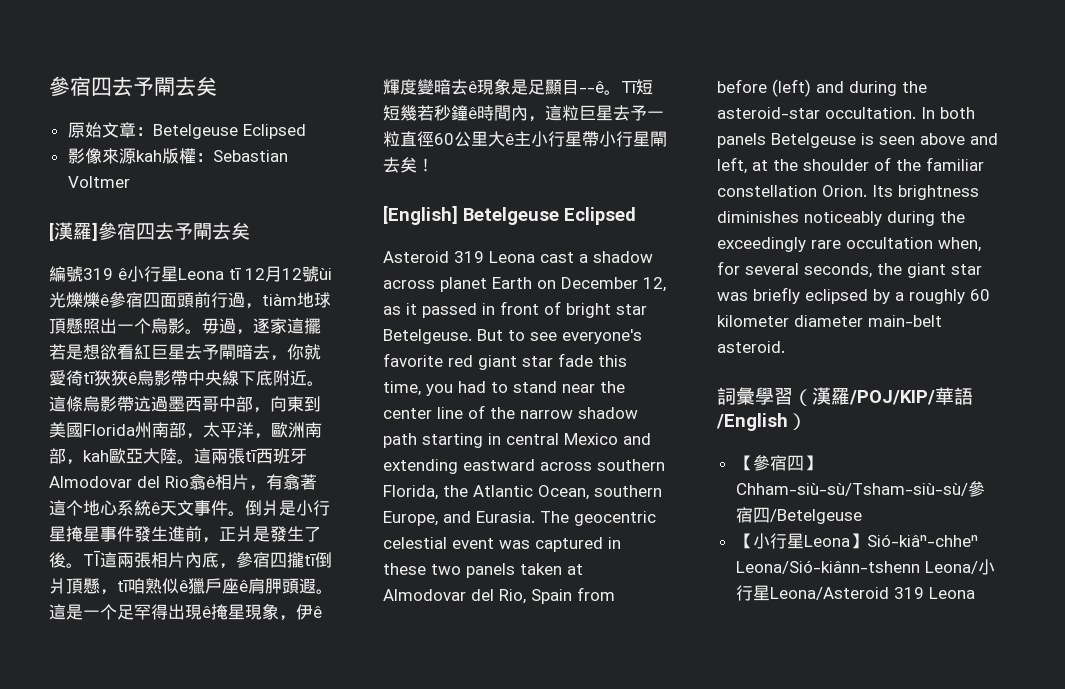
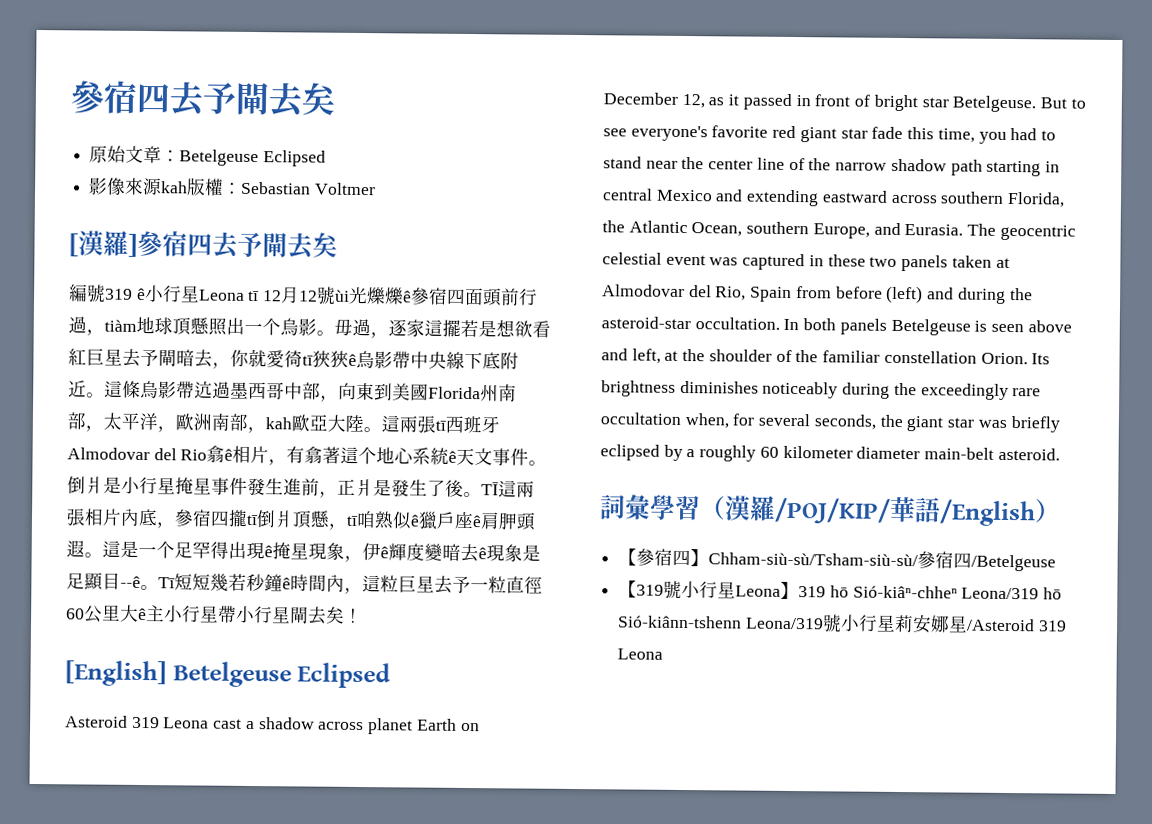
- 【小行星Leona】Sió-kiâⁿ-chheⁿ Leona/Sió-kiânn-tshenn Leona/小行星Leona/Asteroid 319 Leona
+ 【319號小行星Leona】319 hō Sió-kiâⁿ-chheⁿ Leona/319 hō Sió-kiânn-tshenn Leona/319號小行星莉安娜星/Asteroid 319 Leona

